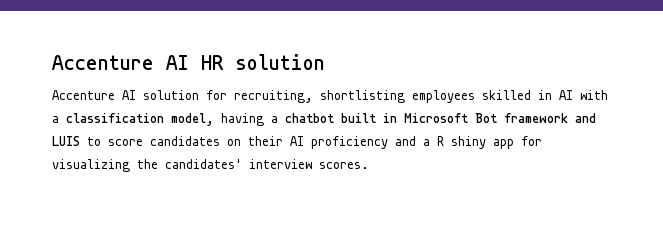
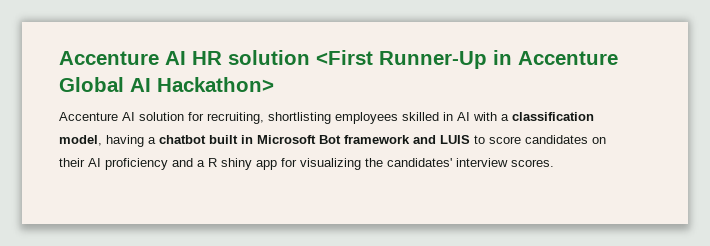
- Accenture AI HR solution
+ Accenture AI HR solution <First Runner-Up in Accenture Global AI Hackathon>

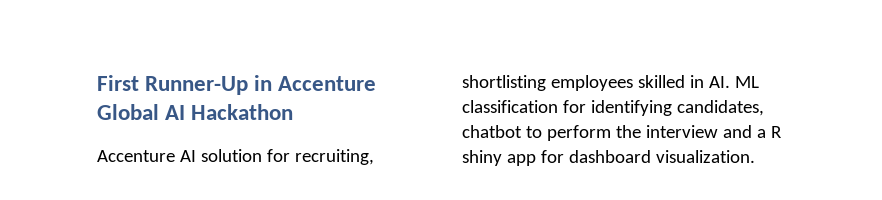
- Accenture AI HR solution <First Runner-Up in Accenture Global AI Hackathon>
+ First Runner-Up in Accenture Global AI Hackathon
- Accenture AI solution for recruiting, shortlisting employees skilled in AI with a classification model, having a chatbot built in Microsoft Bot framework and LUIS to score candidates on their AI proficiency and a R shiny app for visualizing the candidates' interview scores.
+ Accenture AI solution for recruiting, shortlisting employees skilled in AI. ML classification for identifying candidates, chatbot to perform the interview and a R shiny app for dashboard visualization.

